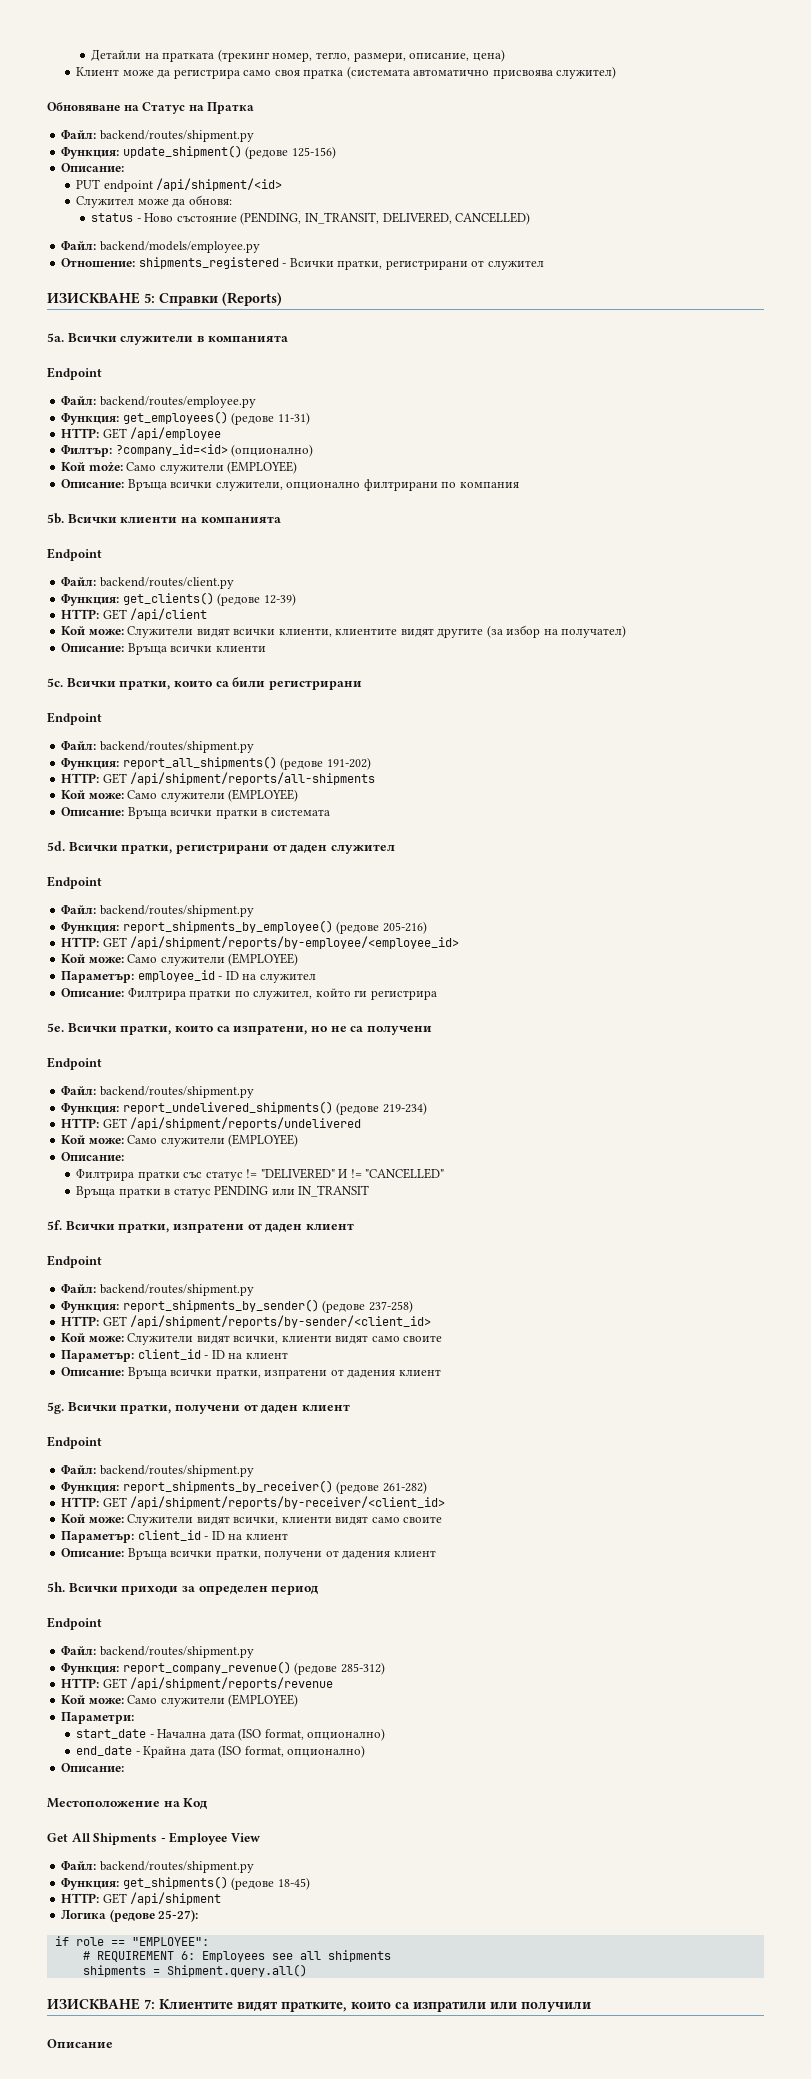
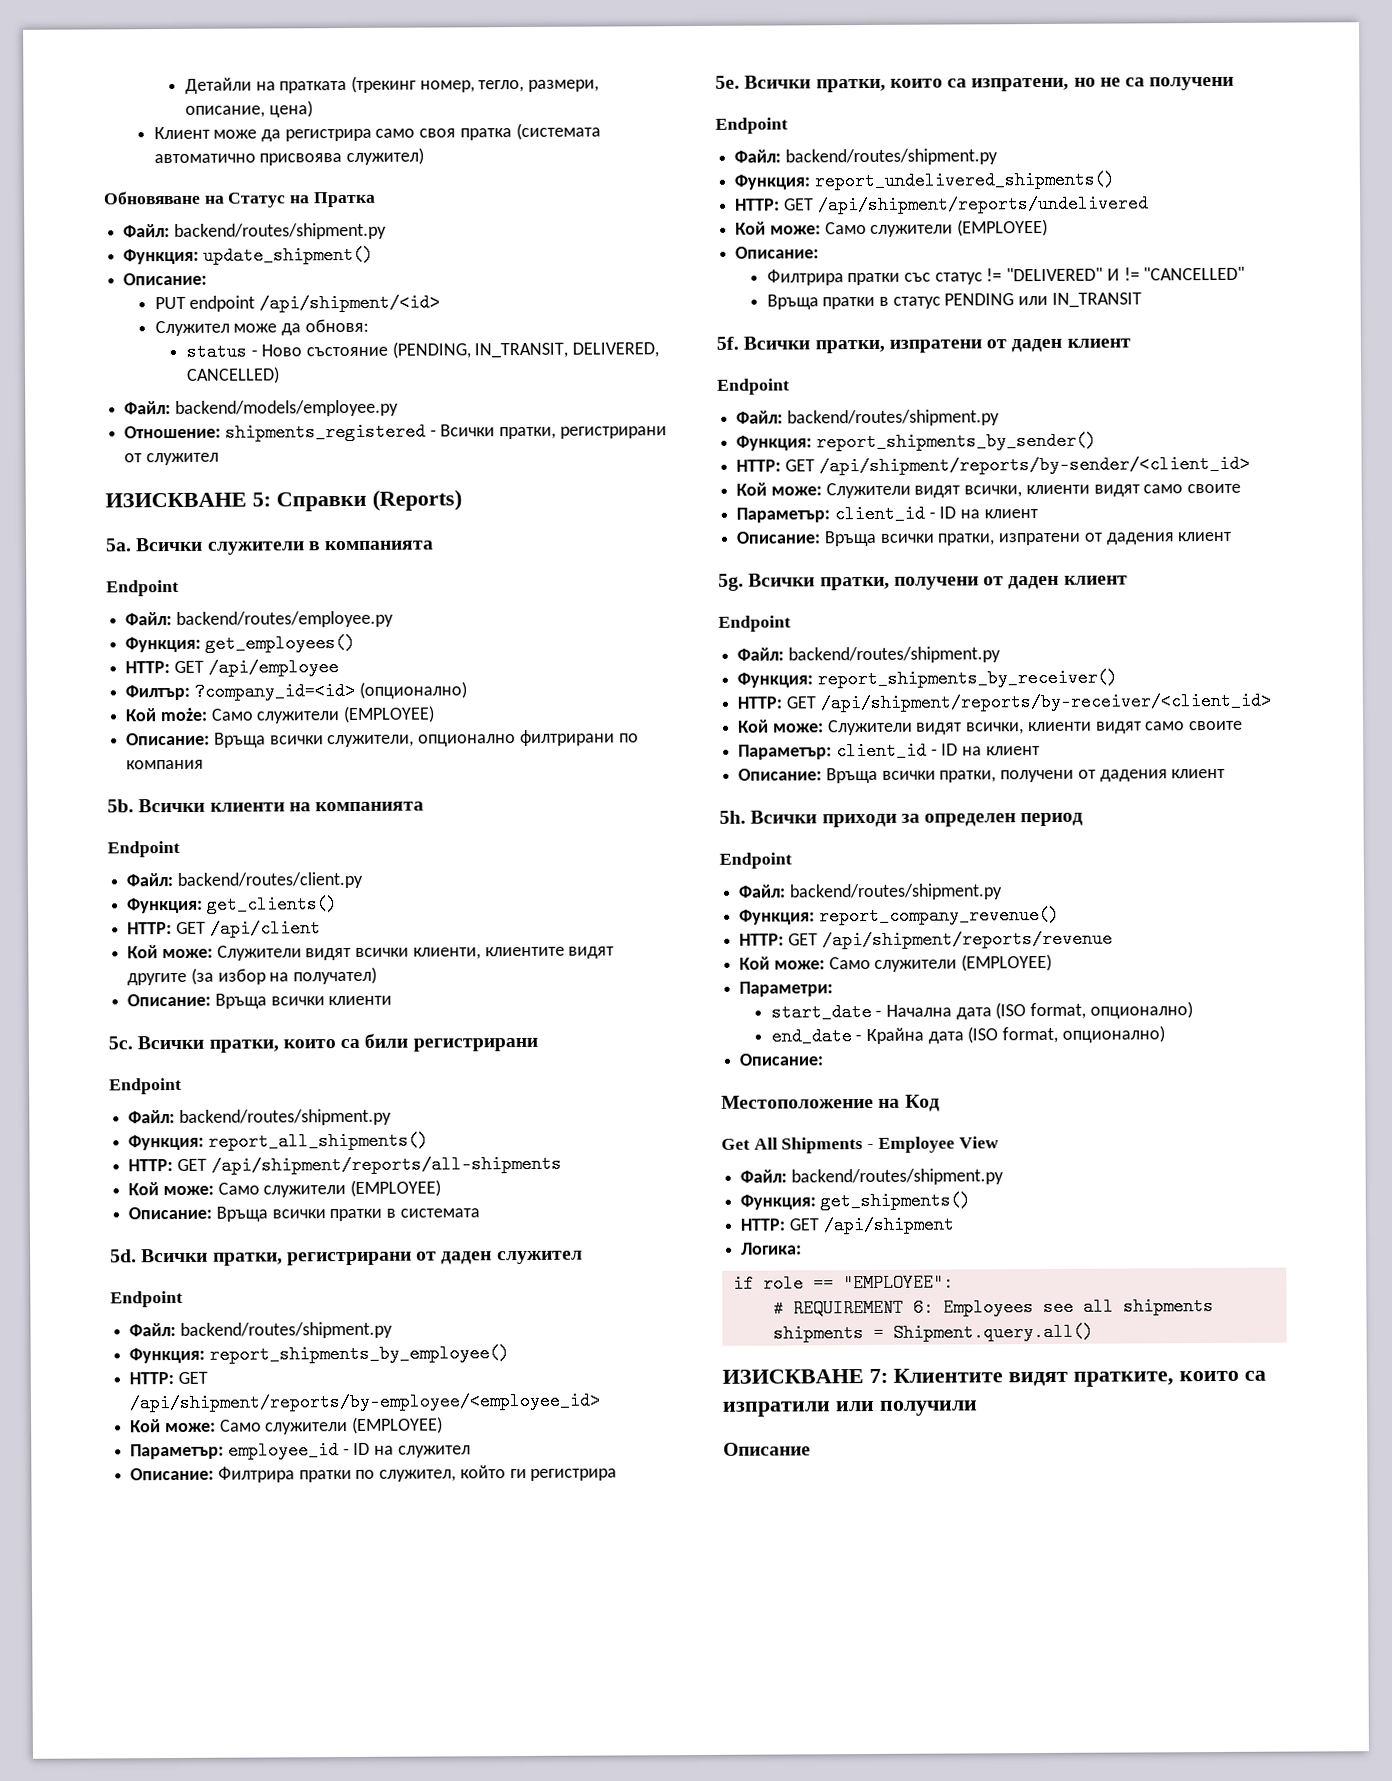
- Функция: update_shipment() (редове 125-156)
+ Функция: update_shipment()
- Функция: get_employees() (редове 11-31)
+ Функция: get_employees()
- Функция: get_clients() (редове 12-39)
+ Функция: get_clients()
- Функция: report_all_shipments() (редове 191-202)
+ Функция: report_all_shipments()
- Функция: report_shipments_by_employee() (редове 205-216)
+ Функция: report_shipments_by_employee()
- Функция: report_undelivered_shipments() (редове 219-234)
+ Функция: report_undelivered_shipments()
- Функция: report_shipments_by_sender() (редове 237-258)
+ Функция: report_shipments_by_sender()
- Функция: report_shipments_by_receiver() (редове 261-282)
+ Функция: report_shipments_by_receiver()
- Функция: report_company_revenue() (редове 285-312)
+ Функция: report_company_revenue()
- Функция: get_shipments() (редове 18-45)
+ Функция: get_shipments()
- Логика (редове 25-27):
+ Логика:

